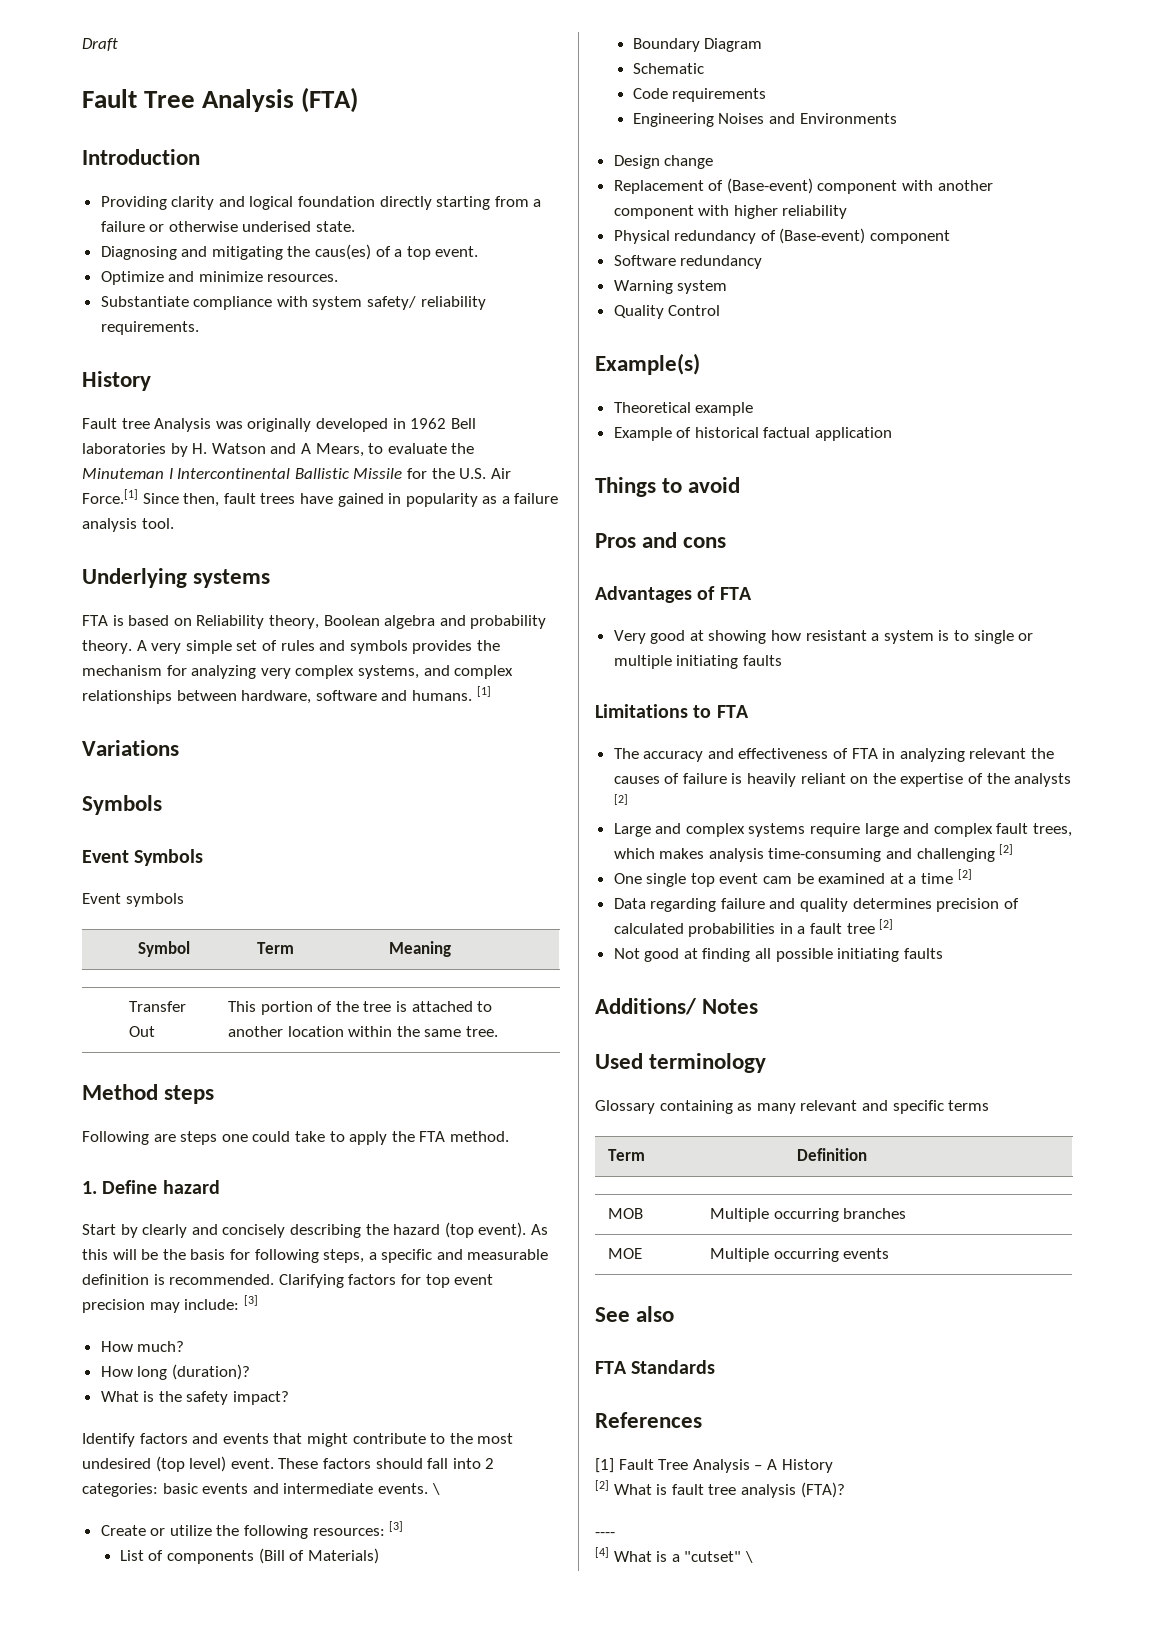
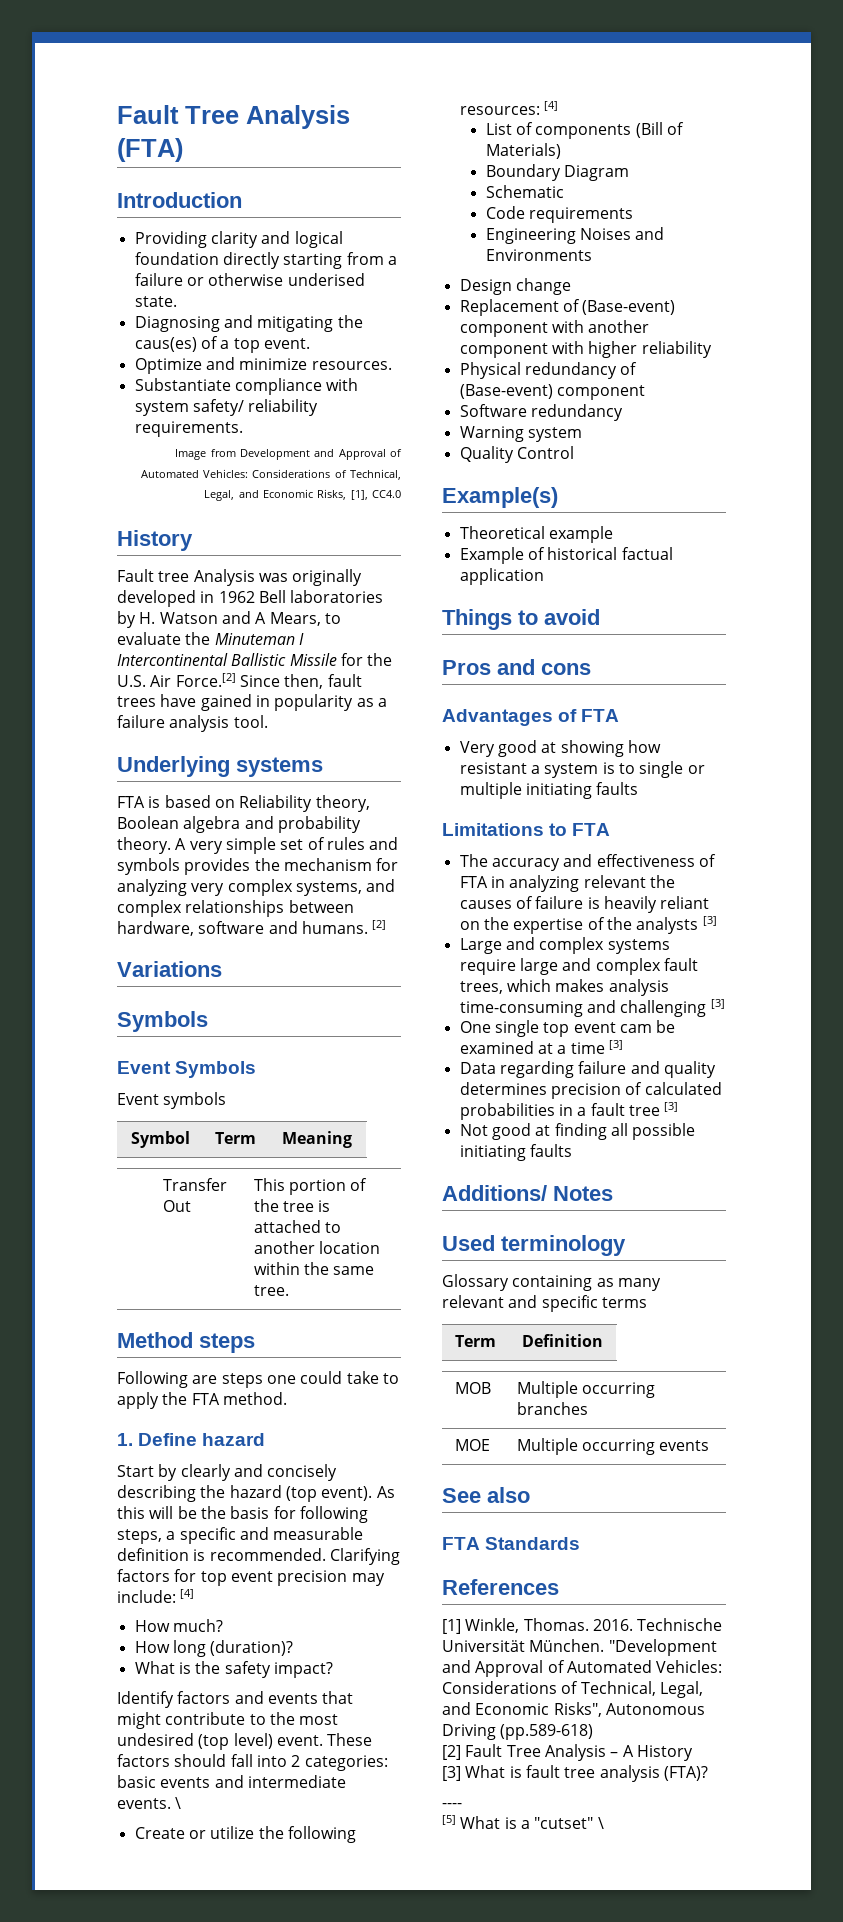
- Draft
+ Image from Development and Approval of Automated Vehicles: Considerations of Technical, Legal, and Economic Risks, [1], CC4.0
- Fault tree Analysis was originally developed in 1962 Bell laboratories by H. Watson and A Mears, to evaluate the Minuteman I Intercontinental Ballistic Missile for the U.S. Air Force.[1] Since then, fault trees have gained in popularity as a failure analysis tool.
+ Fault tree Analysis was originally developed in 1962 Bell laboratories by H. Watson and A Mears, to evaluate the Minuteman I Intercontinental Ballistic Missile for the U.S. Air Force.[2] Since then, fault trees have gained in popularity as a failure analysis tool.
- A very simple set of rules and symbols provides the mechanism for analyzing very complex systems, and complex relationships between hardware, software and humans. [1]
+ A very simple set of rules and symbols provides the mechanism for analyzing very complex systems, and complex relationships between hardware, software and humans. [2]
- Clarifying factors for top event precision may include: [3]
+ Clarifying factors for top event precision may include: [4]
- Create or utilize the following resources: [3]
+ Create or utilize the following resources: [4]
- The accuracy and effectiveness of FTA in analyzing relevant the causes of failure is heavily reliant on the expertise of the analysts [2]
+ The accuracy and effectiveness of FTA in analyzing relevant the causes of failure is heavily reliant on the expertise of the analysts [3]
- Large and complex systems require large and complex fault trees, which makes analysis time-consuming and challenging [2]
+ Large and complex systems require large and complex fault trees, which makes analysis time-consuming and challenging [3]
- One single top event cam be examined at a time [2]
+ One single top event cam be examined at a time [3]
- Data regarding failure and quality determines precision of calculated probabilities in a fault tree [2]
+ Data regarding failure and quality determines precision of calculated probabilities in a fault tree [3]
- [1] Fault Tree Analysis – A History
+ [1] Winkle, Thomas. 2016. Technische Universität München. "Development and Approval of Automated Vehicles: Considerations of Technical, Legal, and Economic Risks", Autonomous Driving (pp.589-618)
+ [2] Fault Tree Analysis – A History
- [2] What is fault tree analysis (FTA)?
+ [3] What is fault tree analysis (FTA)?
- [4] What is a "cutset" \
+ [5] What is a "cutset" \

